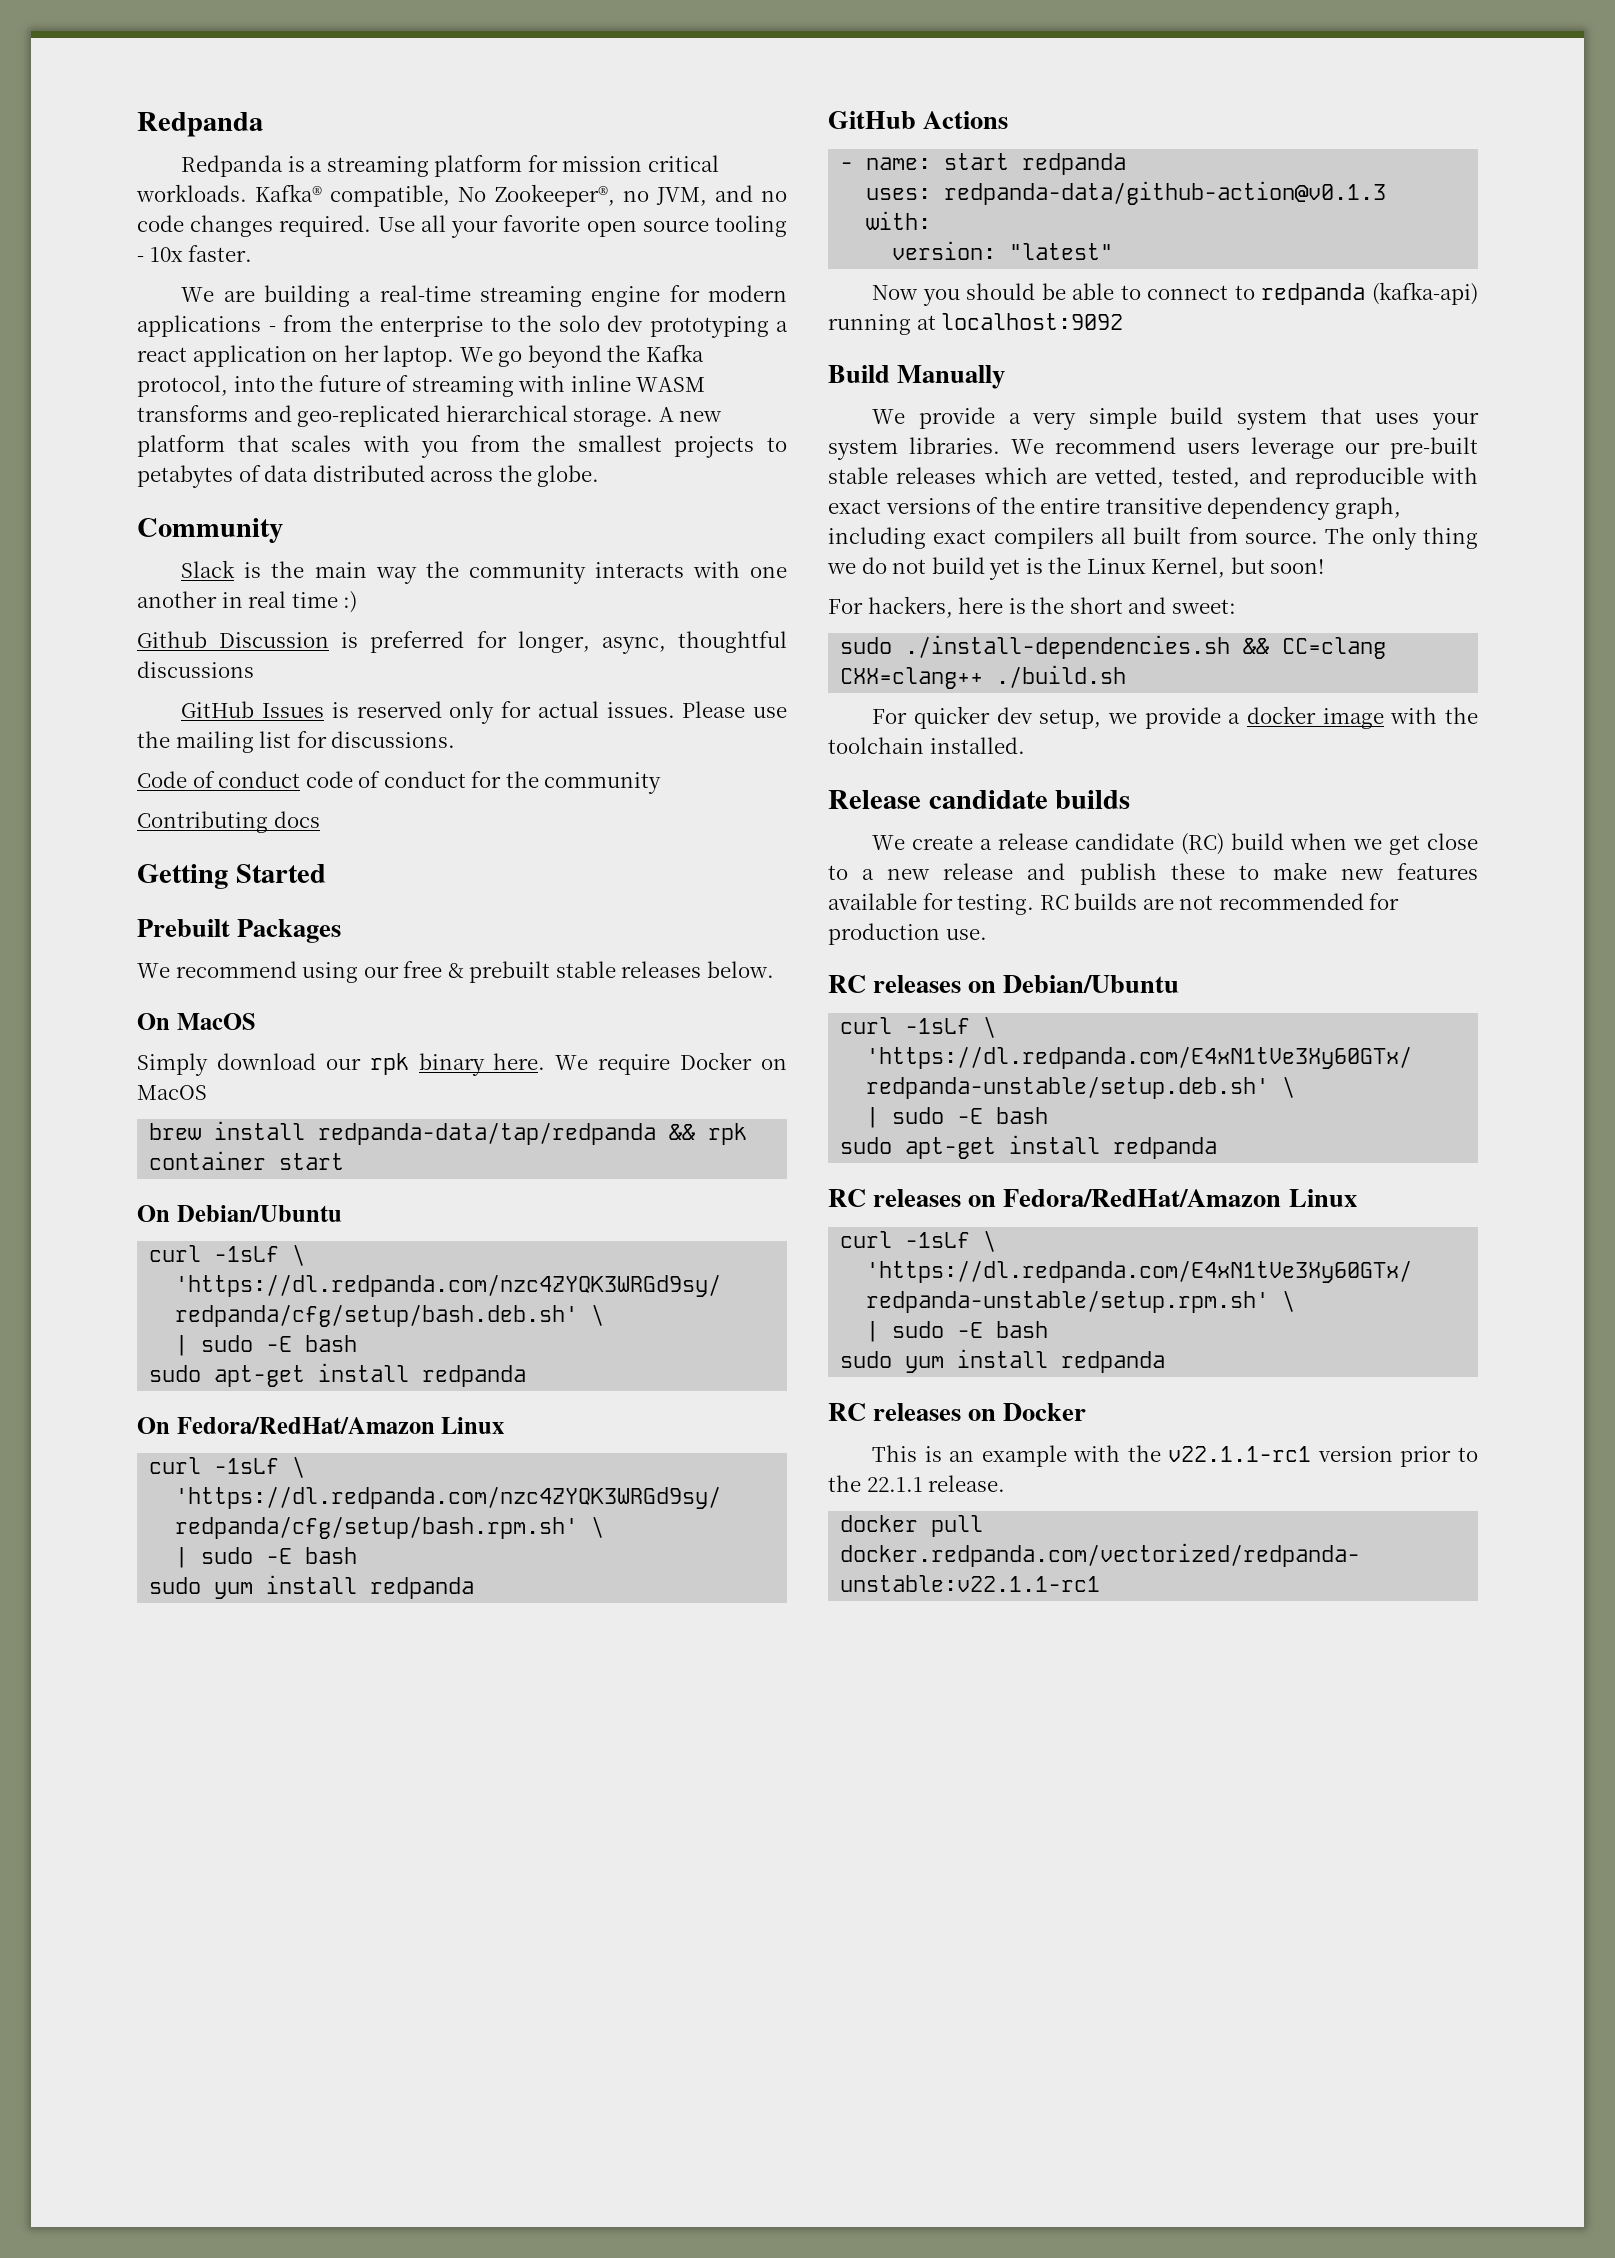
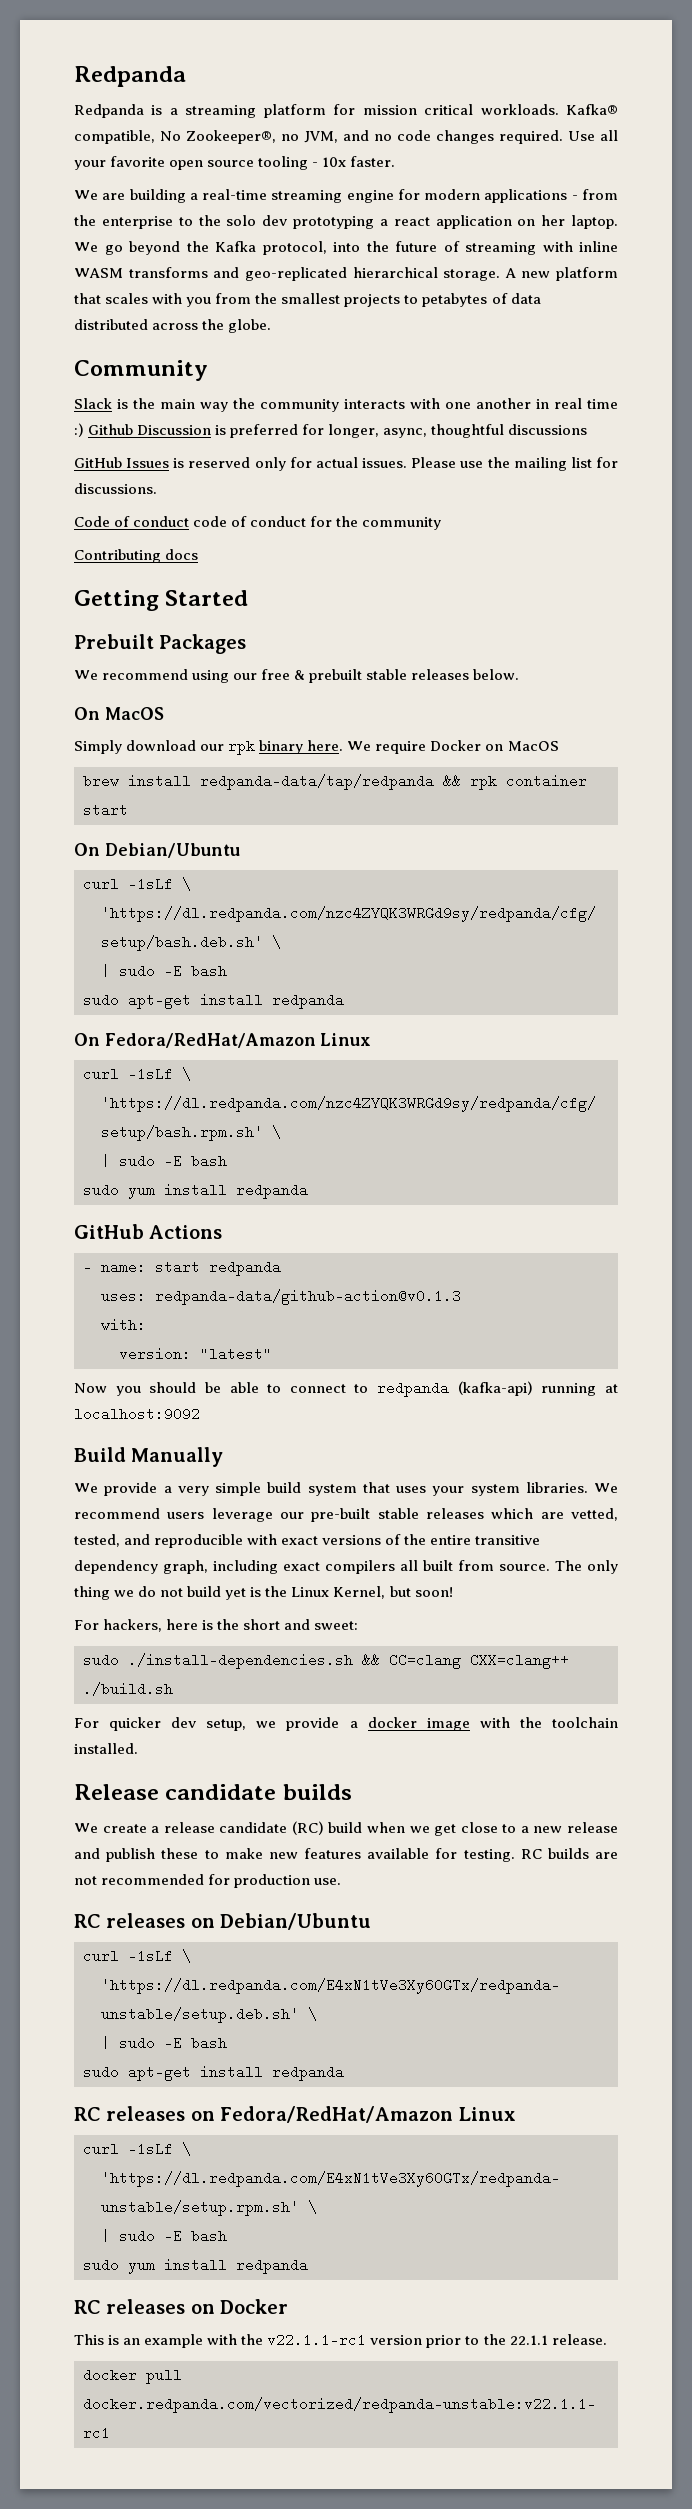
- Slack is the main way the community interacts with one another in real time :)
- Github Discussion is preferred for longer, async, thoughtful discussions
+ Slack is the main way the community interacts with one another in real time :) Github Discussion is preferred for longer, async, thoughtful discussions

